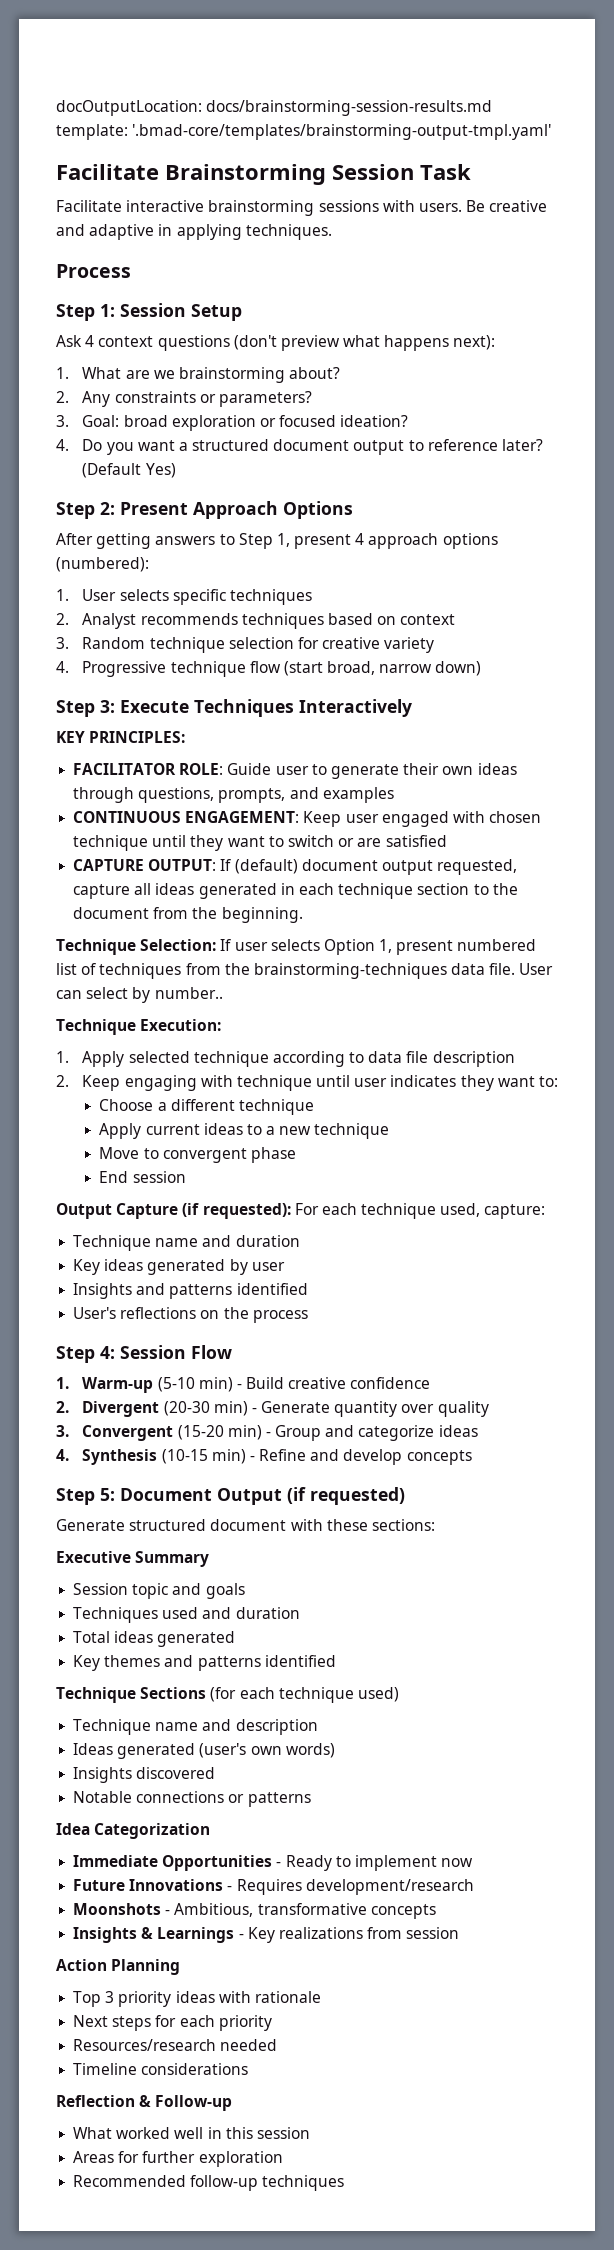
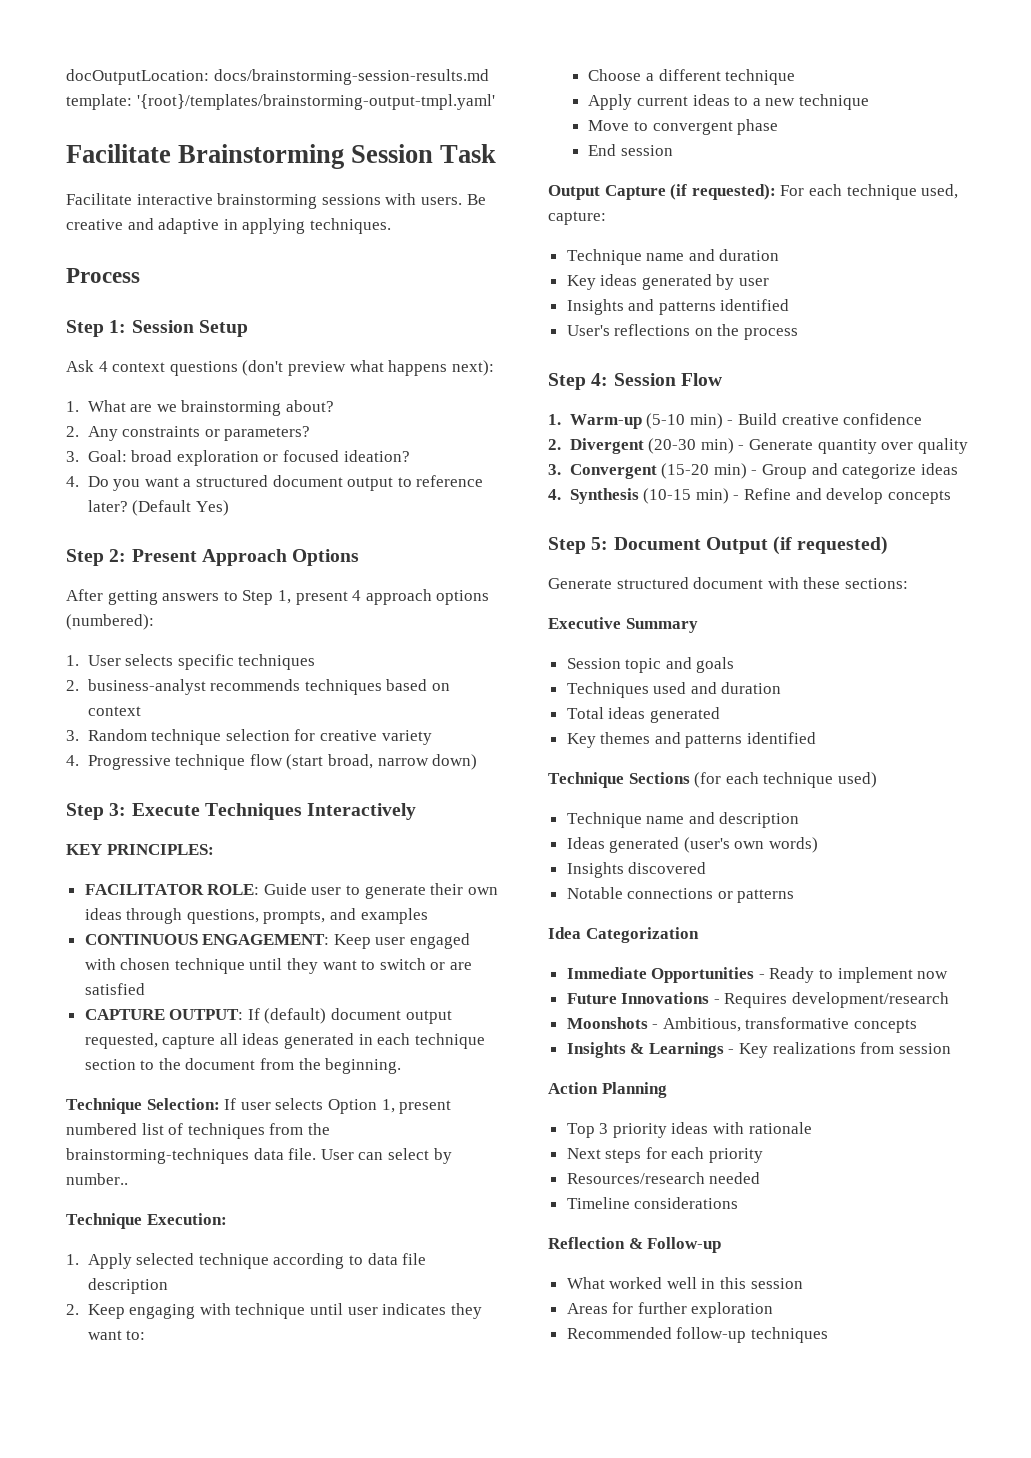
- docOutputLocation: docs/brainstorming-session-results.md template: '.bmad-core/templates/brainstorming-output-tmpl.yaml'
+ docOutputLocation: docs/brainstorming-session-results.md template: '{root}/templates/brainstorming-output-tmpl.yaml'
- 2. Analyst recommends techniques based on context
+ 2. business-analyst recommends techniques based on context

